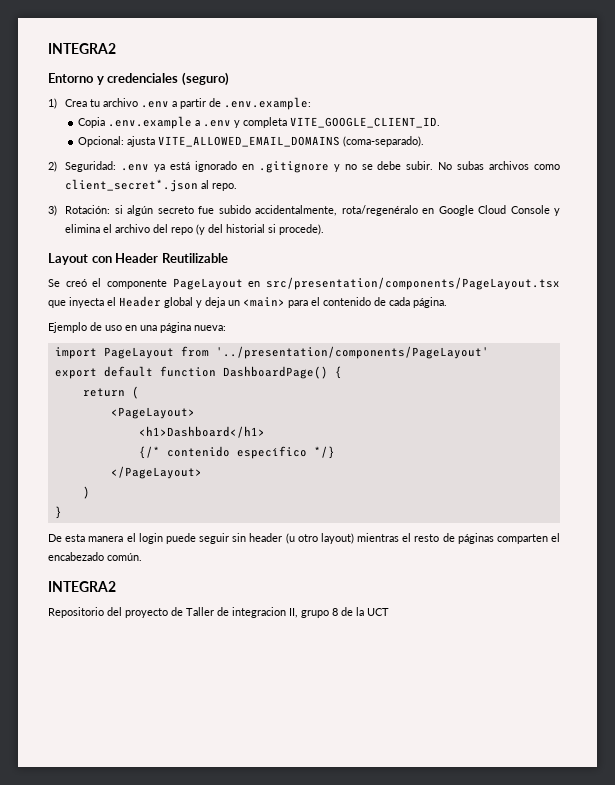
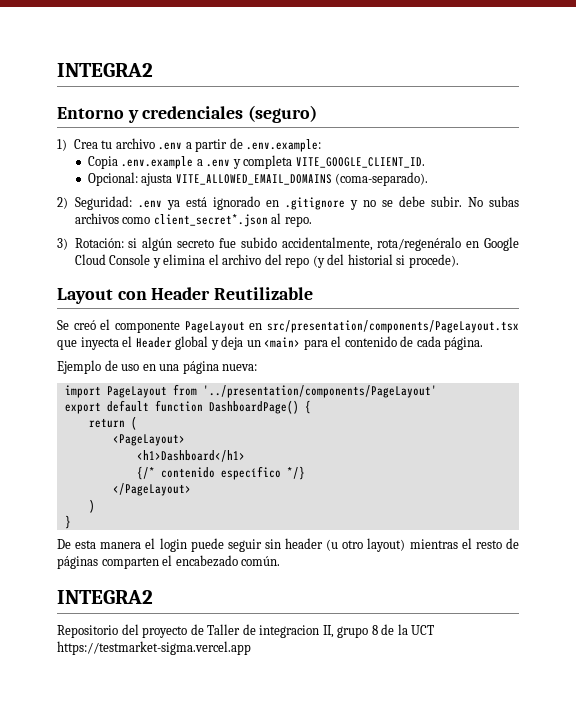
- Repositorio del proyecto de Taller de integracion II, grupo 8 de la UCT
+ Repositorio del proyecto de Taller de integracion II, grupo 8 de la UCT https://testmarket-sigma.vercel.app

